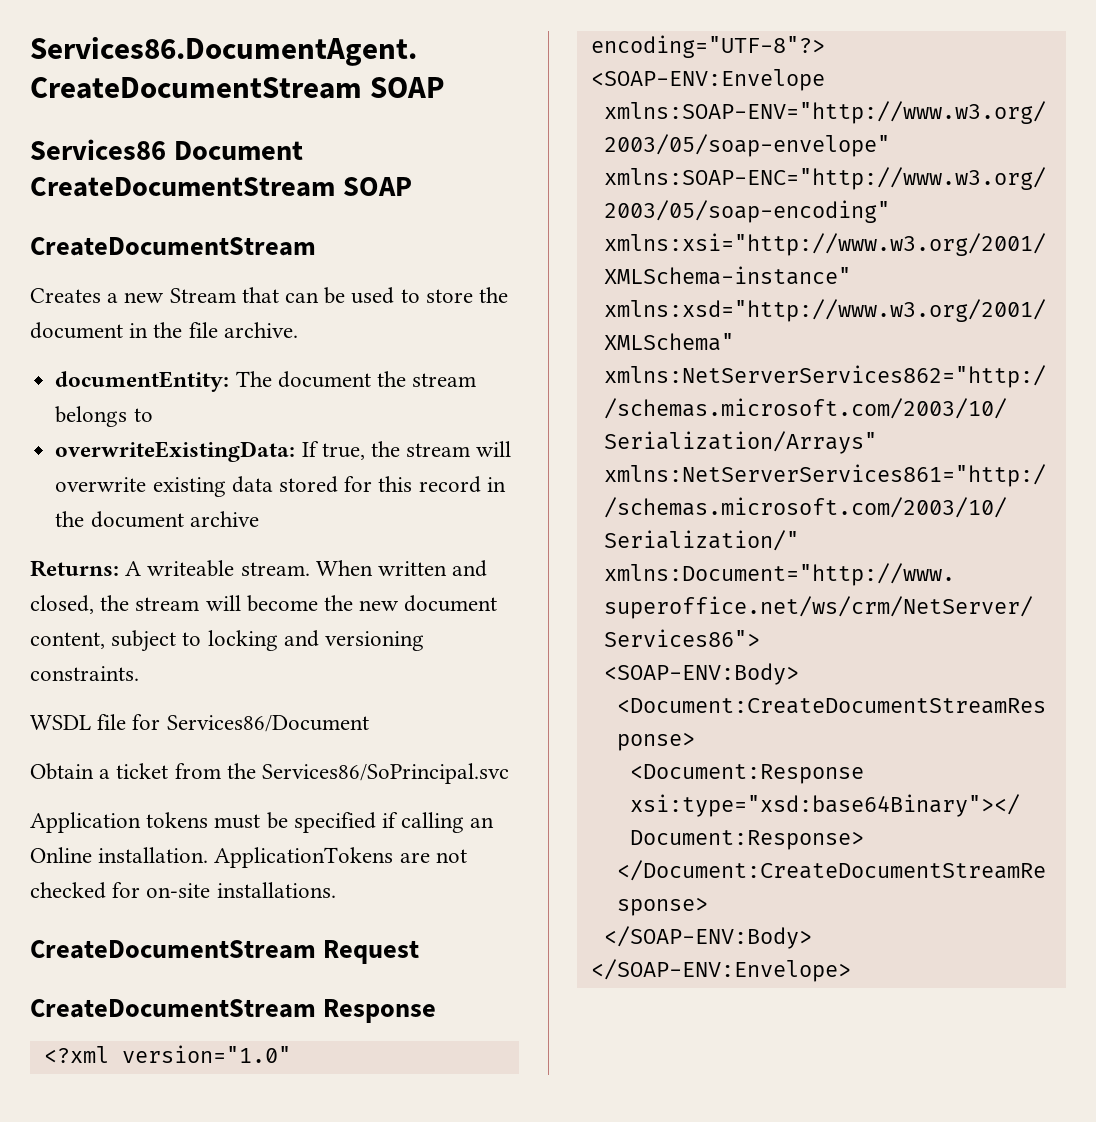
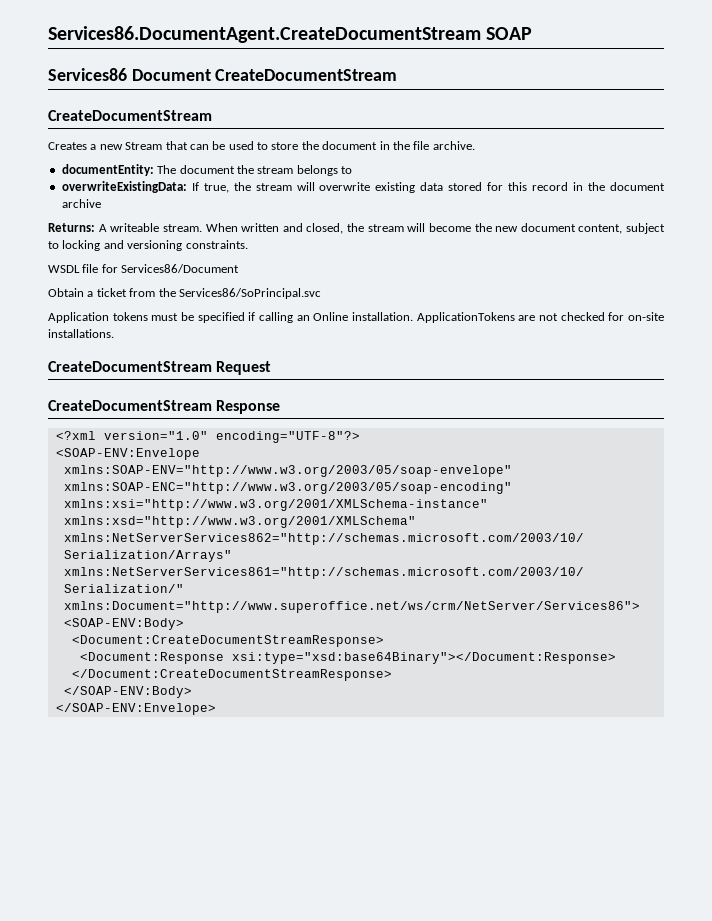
- Services86 Document CreateDocumentStream SOAP
+ Services86 Document CreateDocumentStream

